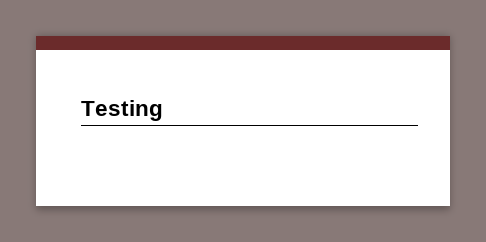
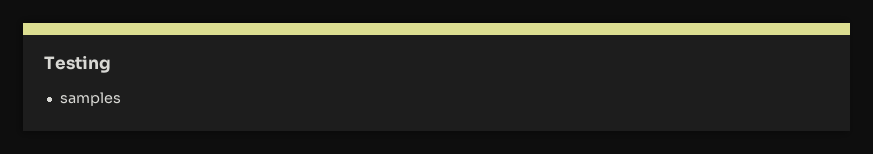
+ samples

